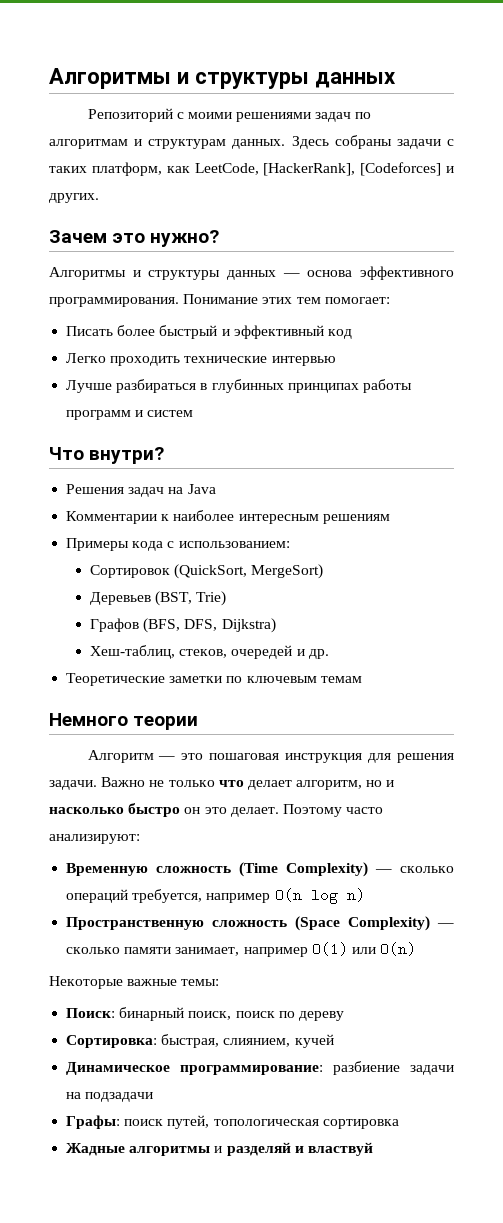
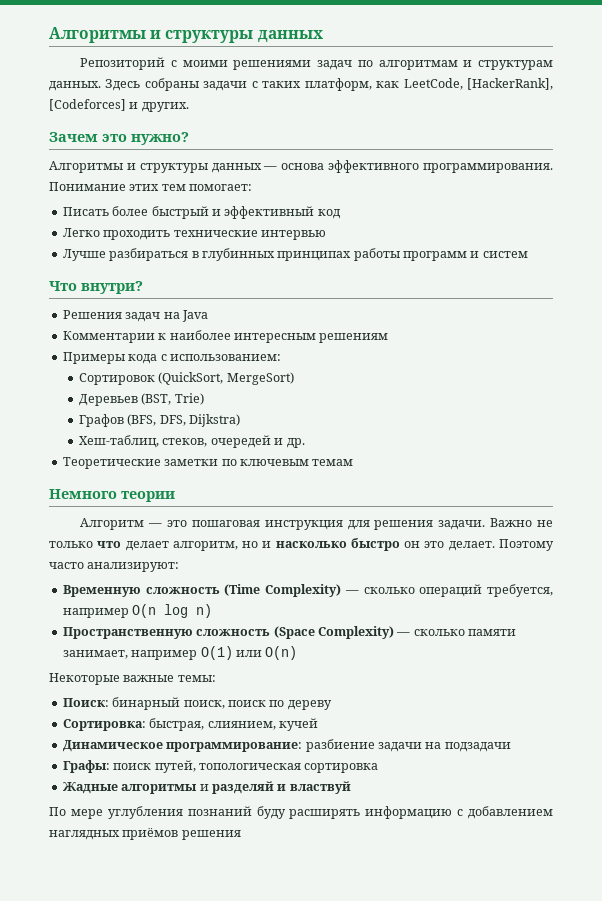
+ По мере углубления познаний буду расширять информацию с добавлением наглядных приёмов решения

